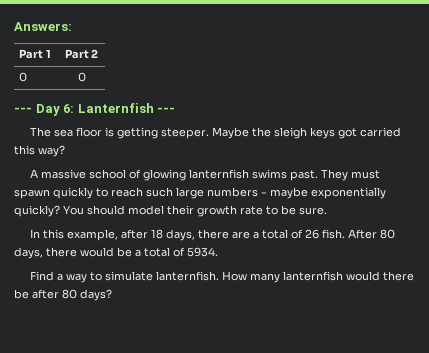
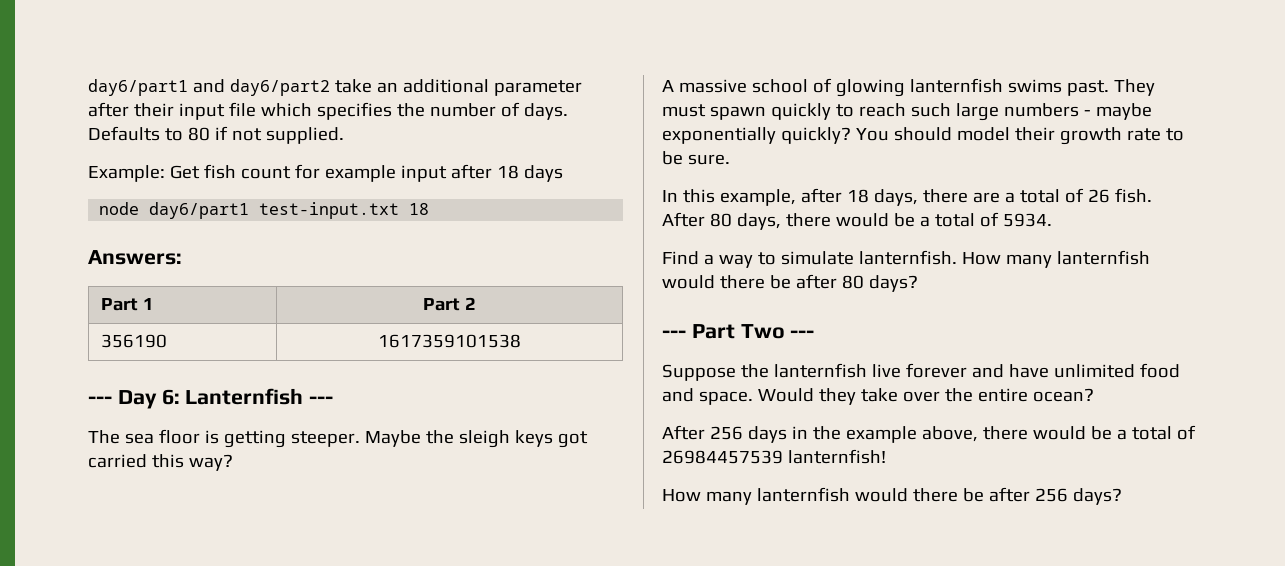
+ day6/part1 and day6/part2 take an additional parameter after their input file which specifies the number of days. Defaults to 80 if not supplied.
+ Example: Get fish count for example input after 18 days
+ node day6/part1 test-input.txt 18
- 0 | 0
+ 356190 | 1617359101538
+ --- Part Two ---
+ Suppose the lanternfish live forever and have unlimited food and space. Would they take over the entire ocean?
+ After 256 days in the example above, there would be a total of 26984457539 lanternfish!
+ How many lanternfish would there be after 256 days?

